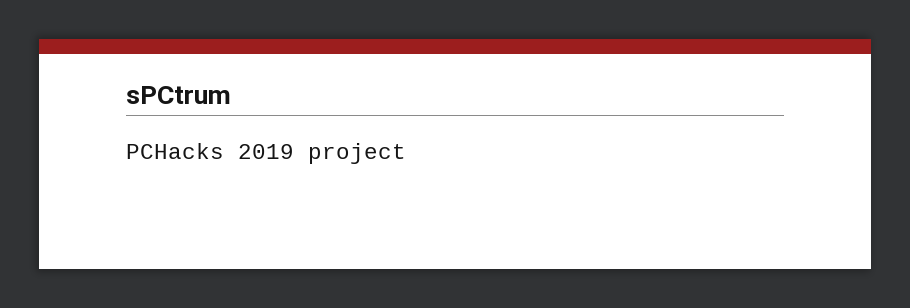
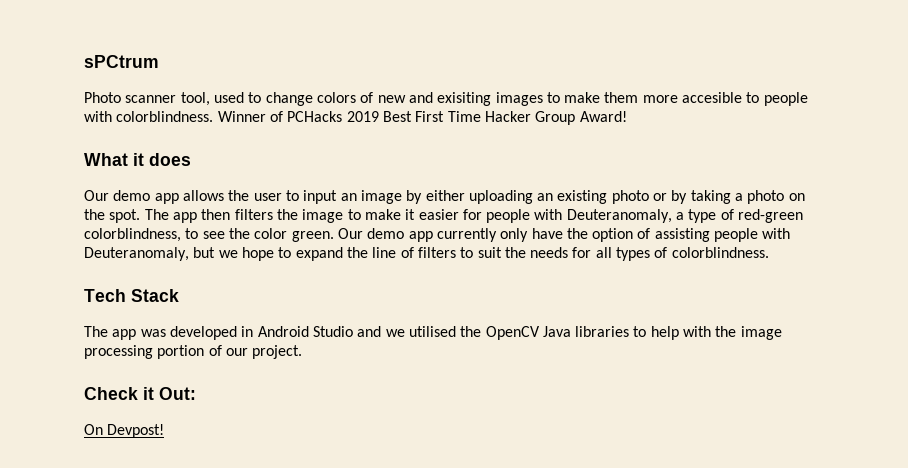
- PCHacks 2019 project
+ Photo scanner tool, used to change colors of new and exisiting images to make them more accesible to people with colorblindness. Winner of PCHacks 2019 Best First Time Hacker Group Award!
+ What it does
+ Our demo app allows the user to input an image by either uploading an existing photo or by taking a photo on the spot. The app then filters the image to make it easier for people with Deuteranomaly, a type of red-green colorblindness, to see the color green. Our demo app currently only have the option of assisting people with Deuteranomaly, but we hope to expand the line of filters to suit the needs for all types of colorblindness.
+ Tech Stack
+ The app was developed in Android Studio and we utilised the OpenCV Java libraries to help with the image processing portion of our project.
+ Check it Out:
+ On Devpost!

